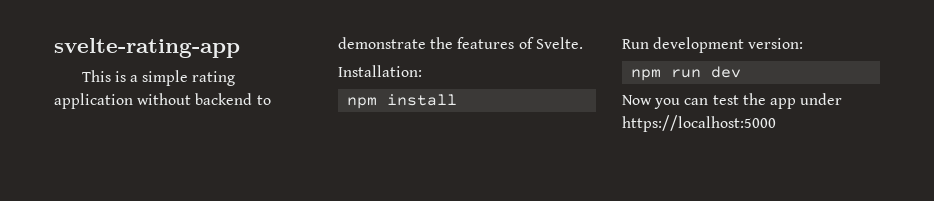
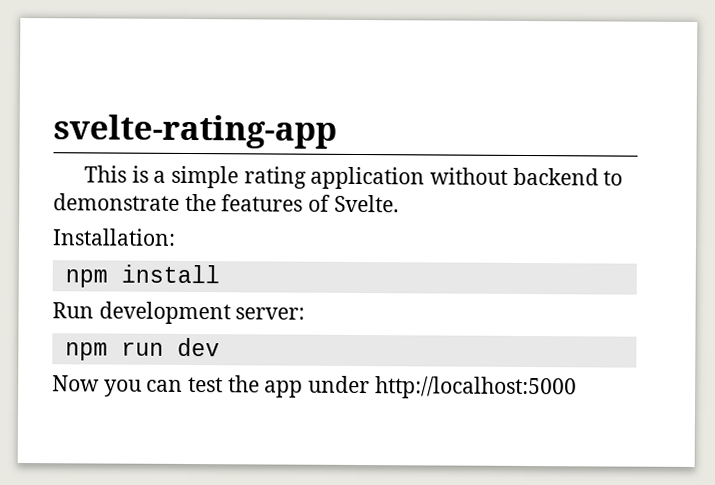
- Run development version:
+ Run development server:
- Now you can test the app under https://localhost:5000
+ Now you can test the app under http://localhost:5000

